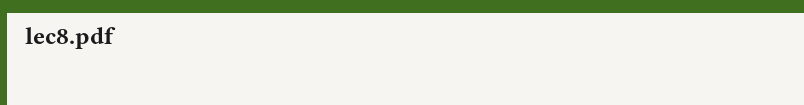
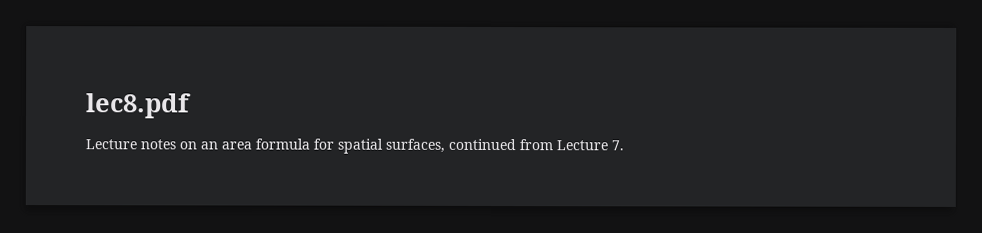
+ Lecture notes on an area formula for spatial surfaces, continued from Lecture 7.

